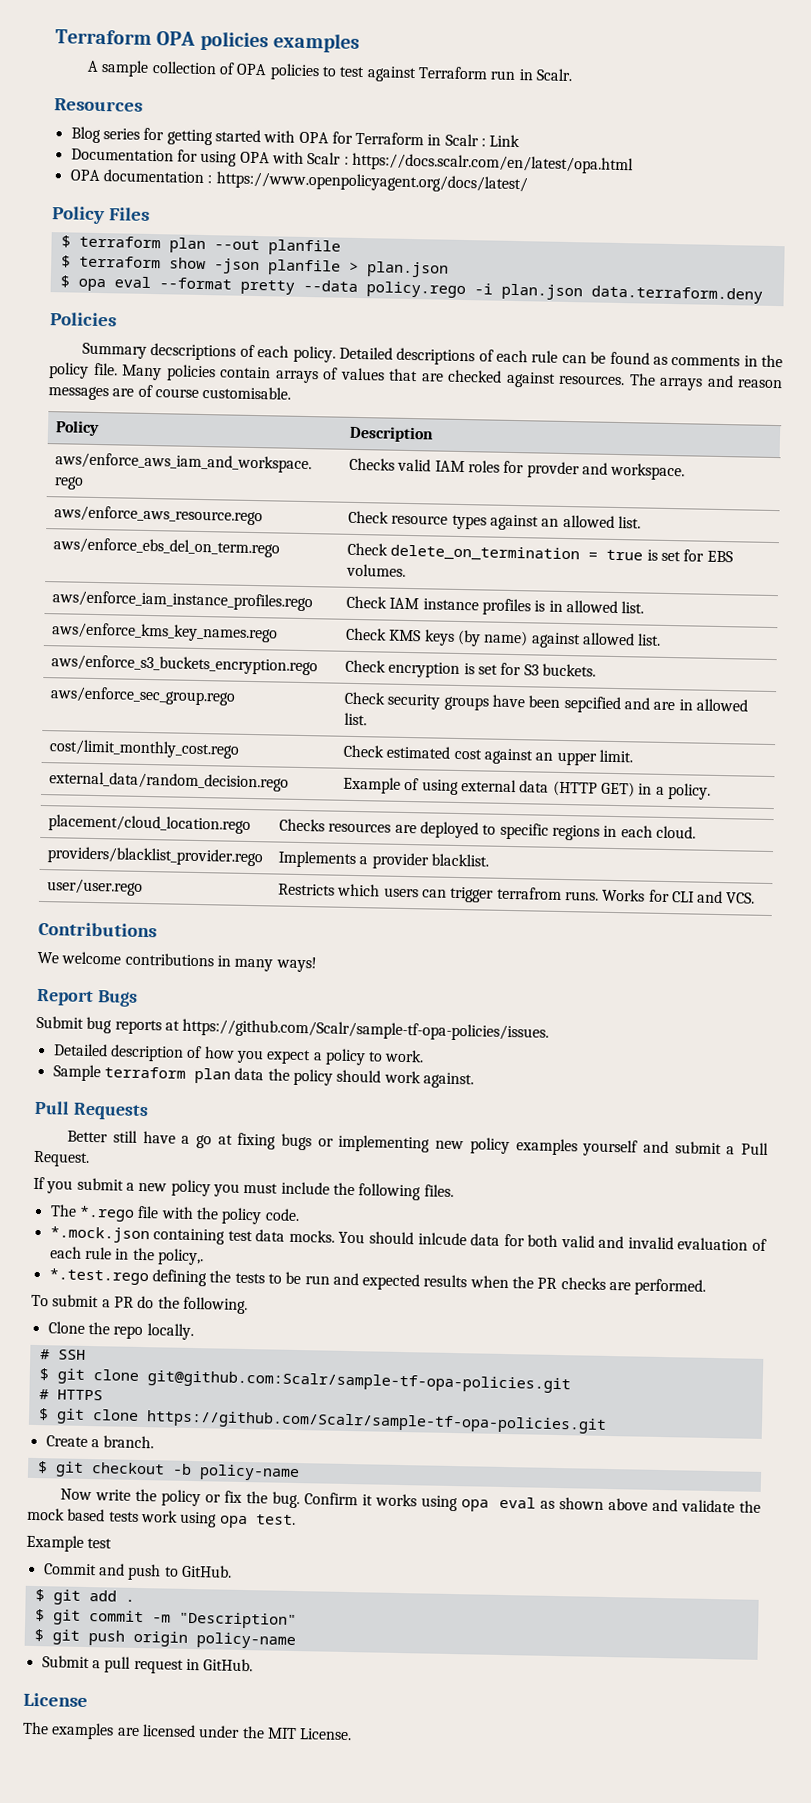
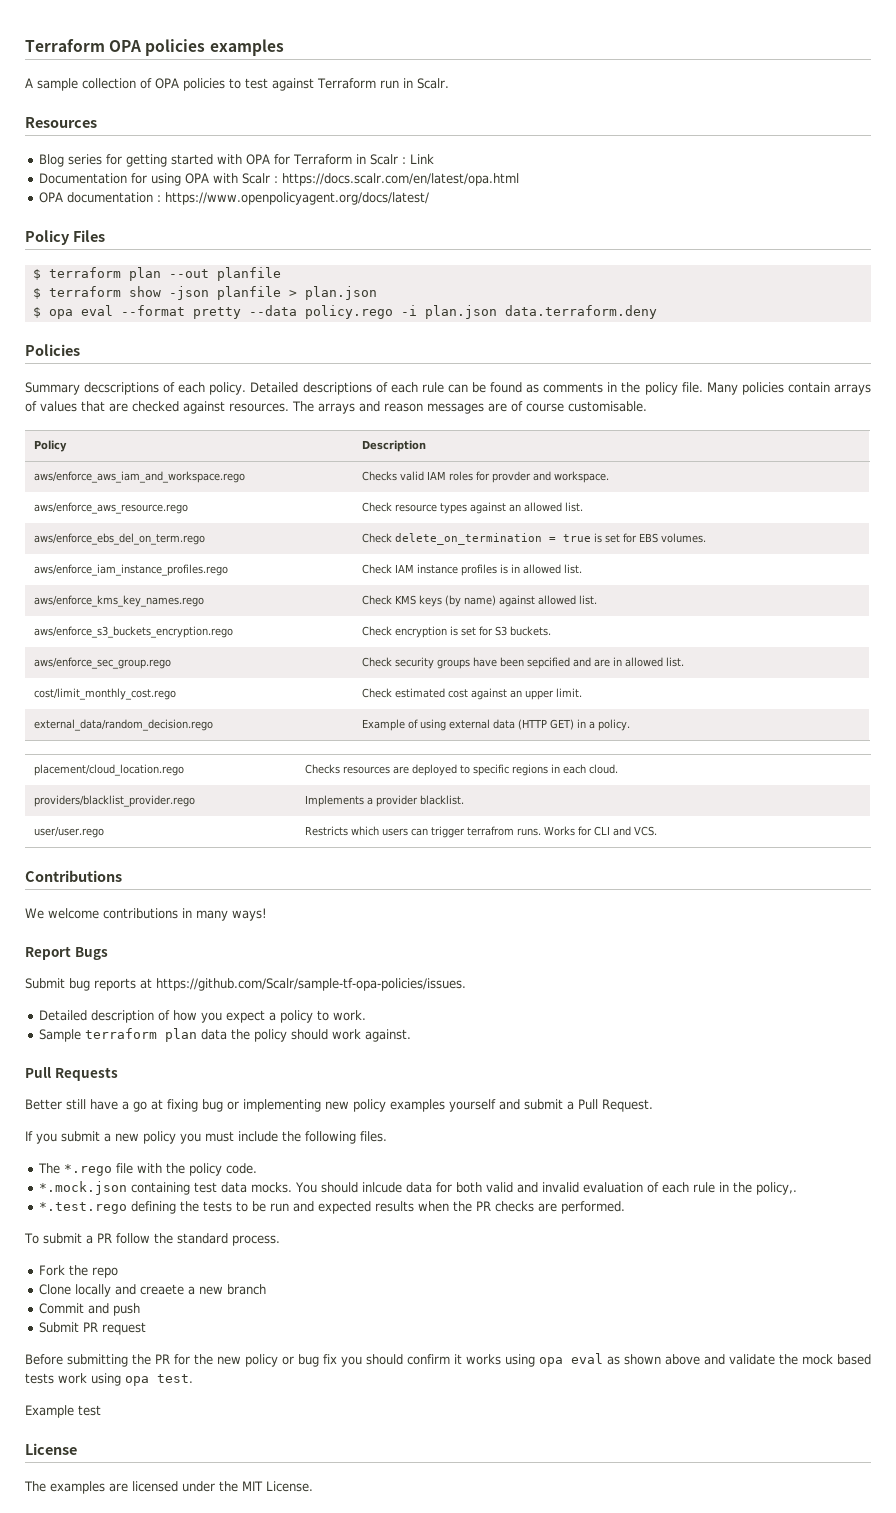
- Better still have a go at fixing bugs or implementing new policy examples yourself and submit a Pull Request.
+ Better still have a go at fixing bug or implementing new policy examples yourself and submit a Pull Request.
- To submit a PR do the following.
- Clone the repo locally.
- # SSH
- $ git clone git@github.com:Scalr/sample-tf-opa-policies.git
- # HTTPS
- $ git clone https://github.com/Scalr/sample-tf-opa-policies.git
- Create a branch.
- $ git checkout -b policy-name
- Now write the policy or fix the bug. Confirm it works using opa eval as shown above and validate the mock based tests work using opa test.
+ To submit a PR follow the standard process.
+ Fork the repo
+ Clone locally and creaete a new branch
+ Commit and push
+ Submit PR request
+ Before submitting the PR for the new policy or bug fix you should confirm it works using opa eval as shown above and validate the mock based tests work using opa test.
- Commit and push to GitHub.
- $ git add .
- $ git commit -m "Description"
- $ git push origin policy-name
- Submit a pull request in GitHub.

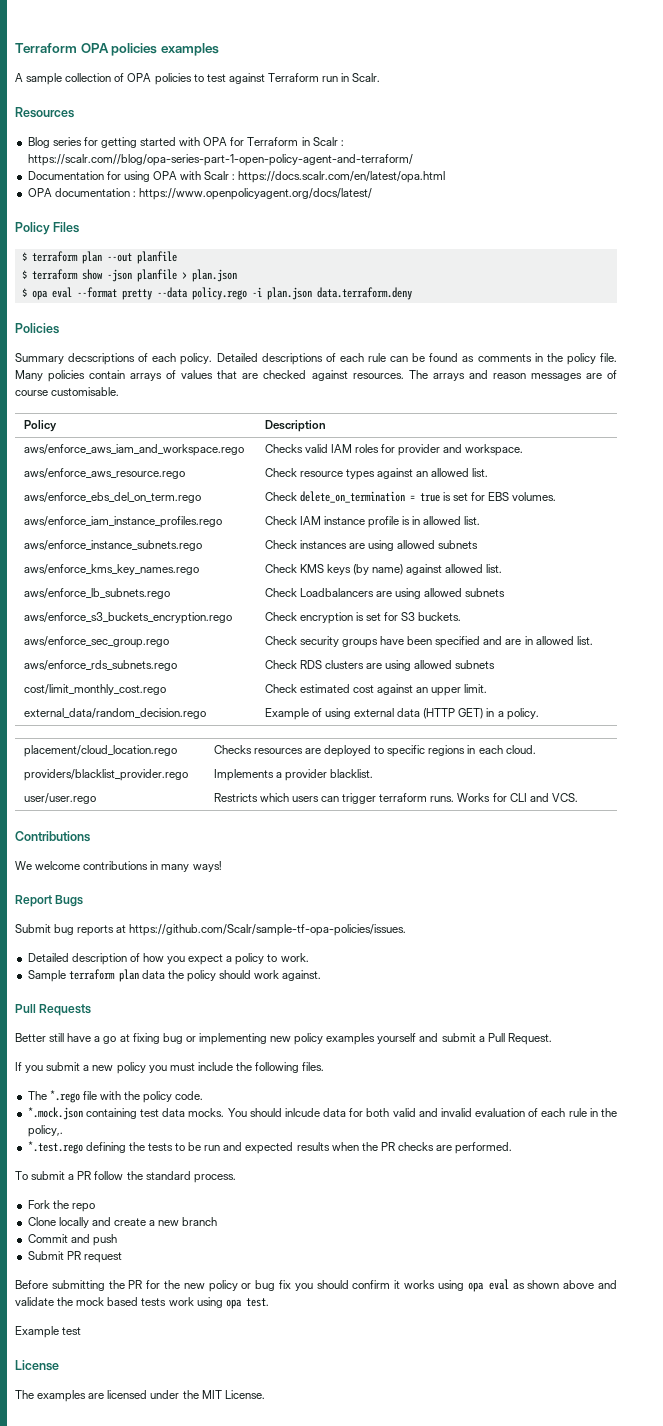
- Blog series for getting started with OPA for Terraform in Scalr : Link
+ Blog series for getting started with OPA for Terraform in Scalr : https://scalr.com//blog/opa-series-part-1-open-policy-agent-and-terraform/
- aws/enforce_aws_iam_and_workspace.rego | Checks valid IAM roles for provder and workspace.
+ aws/enforce_aws_iam_and_workspace.rego | Checks valid IAM roles for provider and workspace.
- aws/enforce_iam_instance_profiles.rego | Check IAM instance profiles is in allowed list.
+ aws/enforce_iam_instance_profiles.rego | Check IAM instance profile is in allowed list.
+ aws/enforce_instance_subnets.rego | Check instances are using allowed subnets
+ aws/enforce_lb_subnets.rego | Check Loadbalancers are using allowed subnets
- aws/enforce_sec_group.rego | Check security groups have been sepcified and are in allowed list.
+ aws/enforce_sec_group.rego | Check security groups have been specified and are in allowed list.
+ aws/enforce_rds_subnets.rego | Check RDS clusters are using allowed subnets
- user/user.rego | Restricts which users can trigger terrafrom runs. Works for CLI and VCS.
+ user/user.rego | Restricts which users can trigger terraform runs. Works for CLI and VCS.
- Clone locally and creaete a new branch
+ Clone locally and create a new branch

